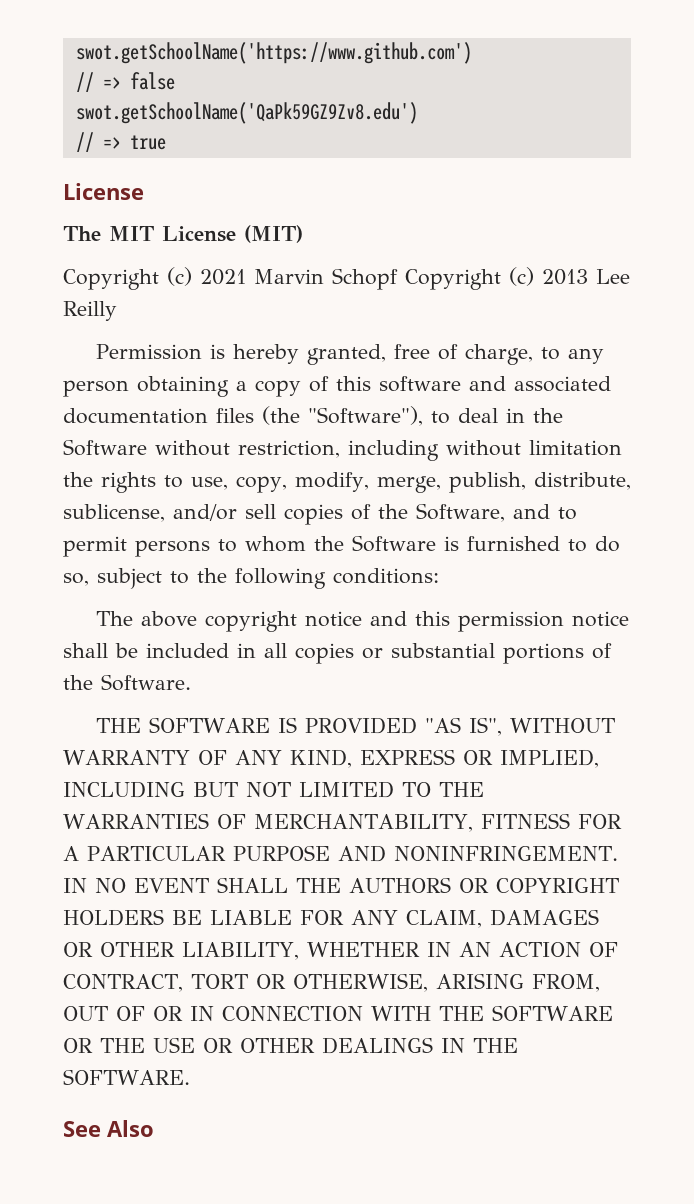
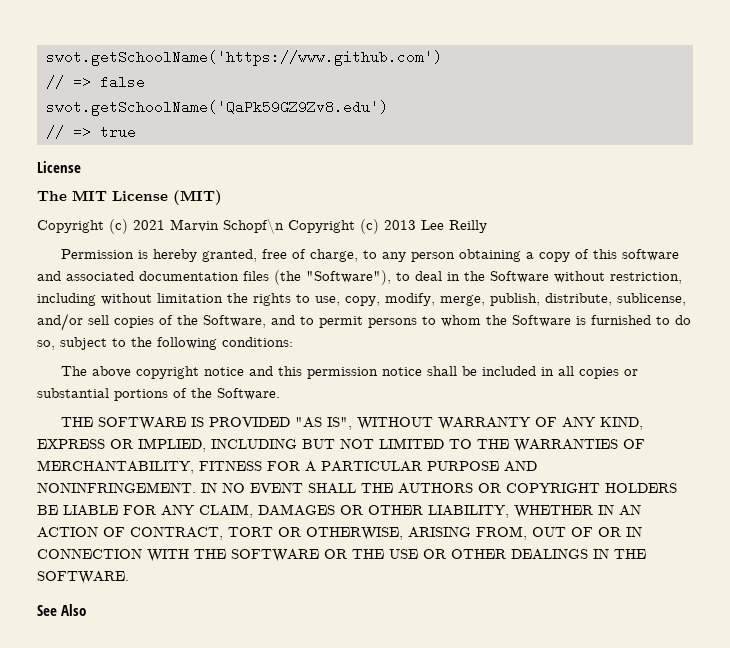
- Copyright (c) 2021 Marvin Schopf Copyright (c) 2013 Lee Reilly
+ Copyright (c) 2021 Marvin Schopf\n Copyright (c) 2013 Lee Reilly

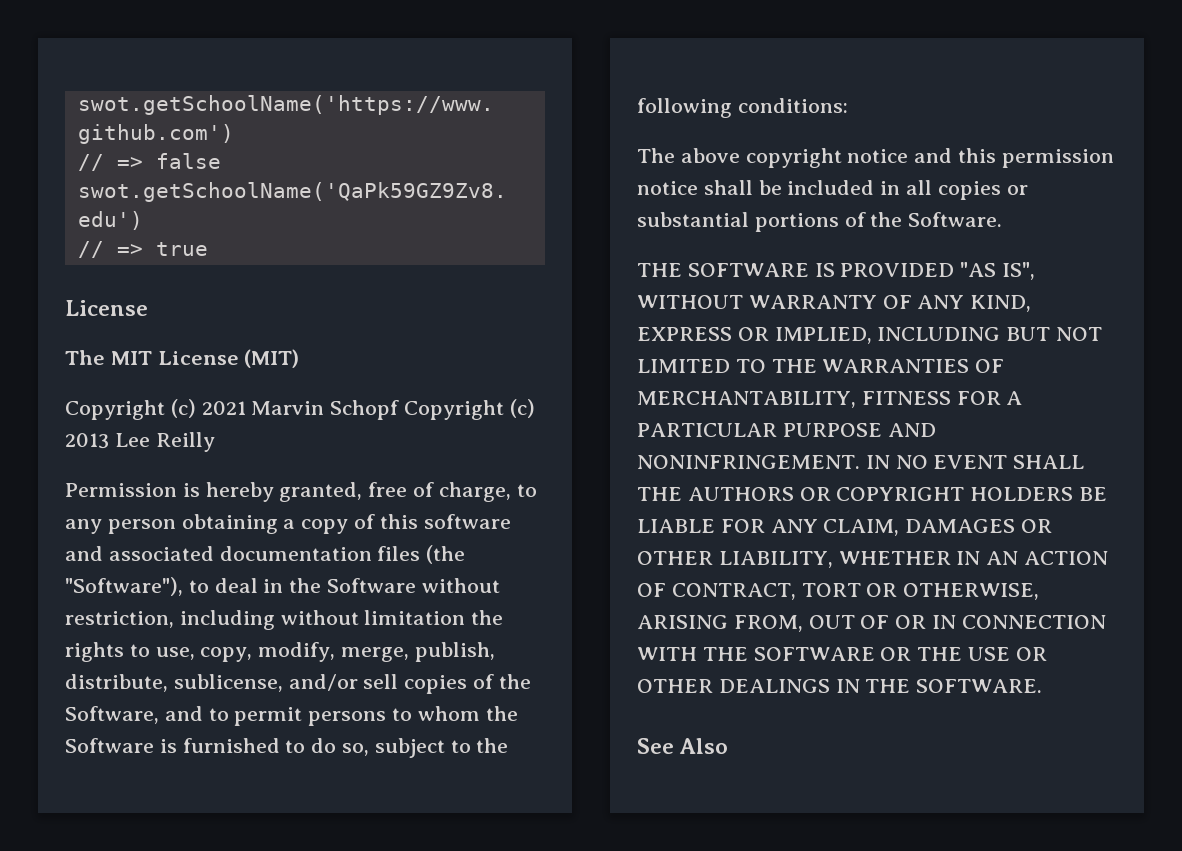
- Copyright (c) 2021 Marvin Schopf\n Copyright (c) 2013 Lee Reilly
+ Copyright (c) 2021 Marvin Schopf Copyright (c) 2013 Lee Reilly

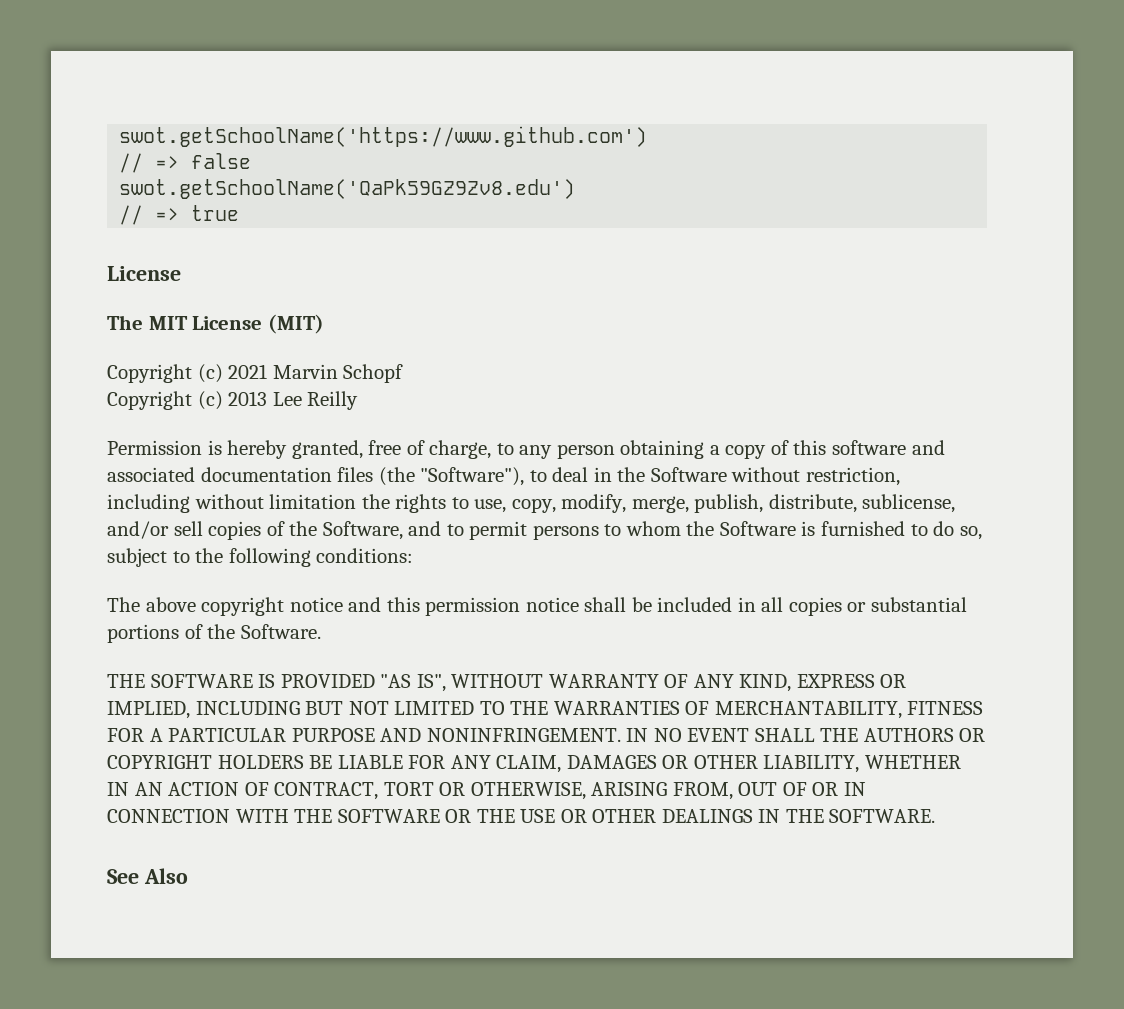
- Copyright (c) 2021 Marvin Schopf Copyright (c) 2013 Lee Reilly
+ Copyright (c) 2021 Marvin Schopf
+ Copyright (c) 2013 Lee Reilly

